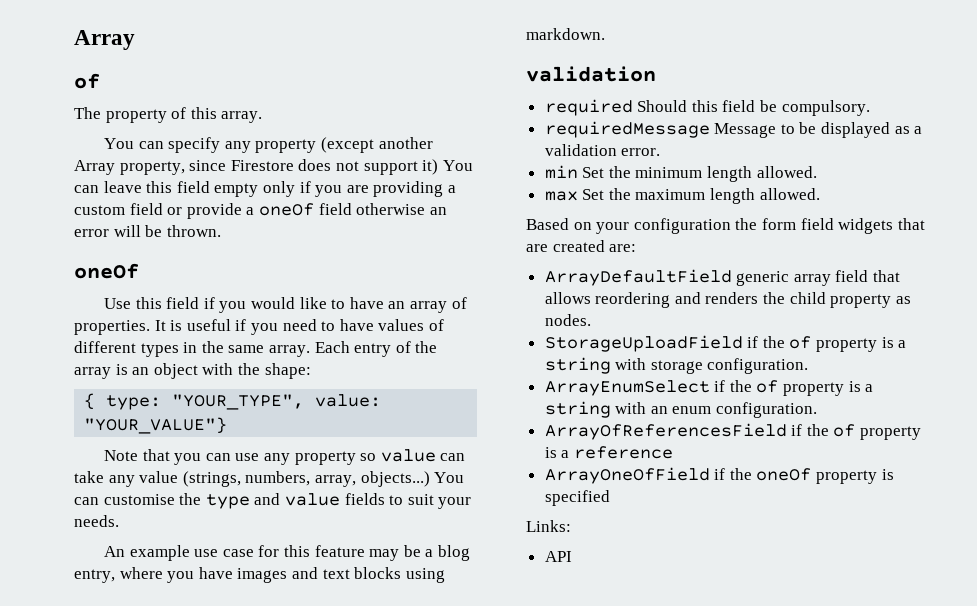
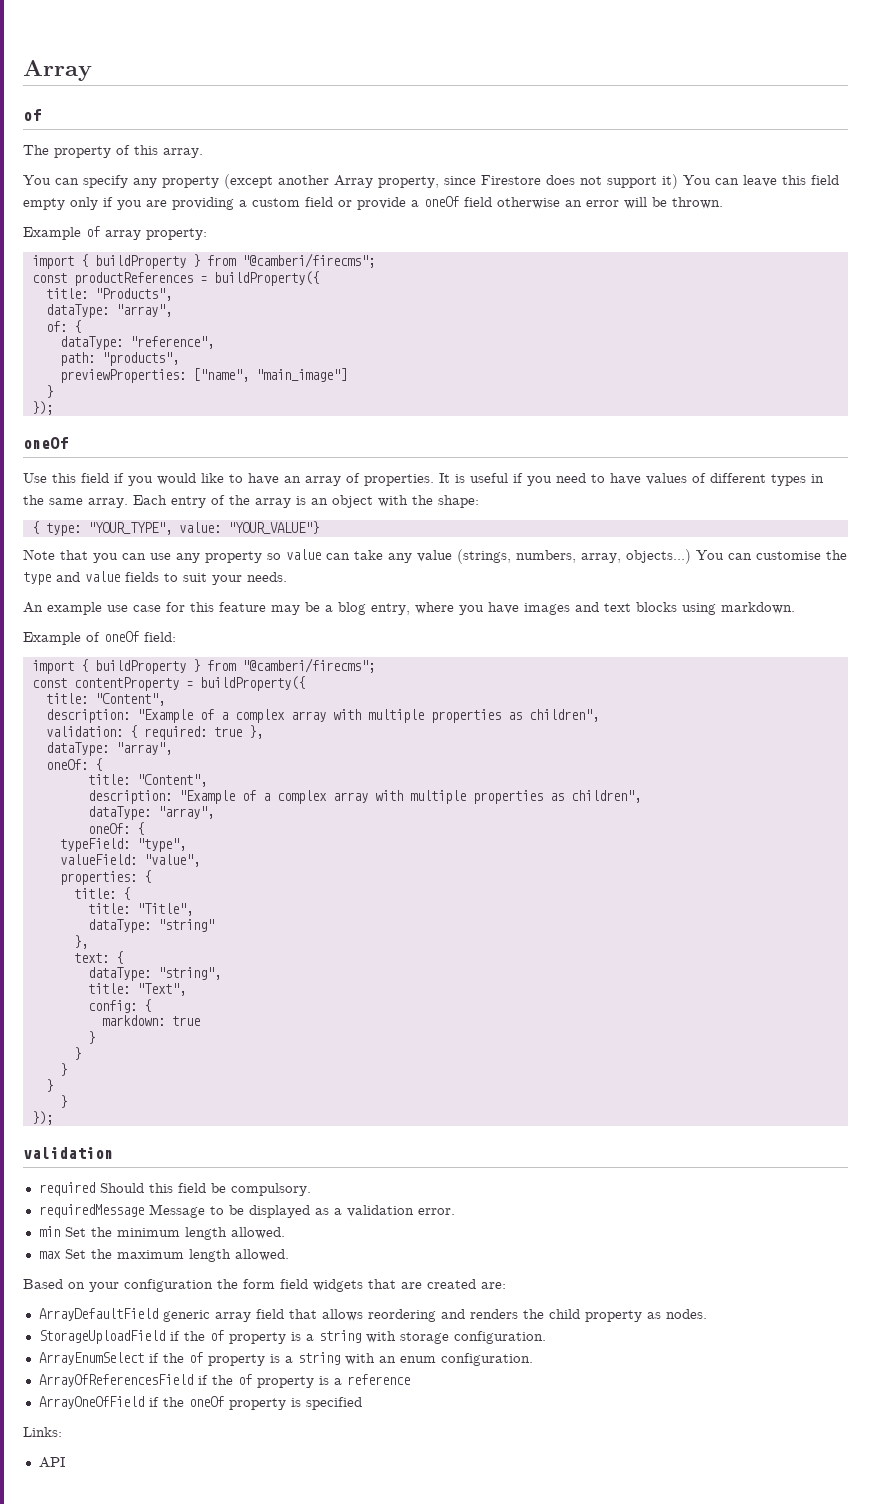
+ Example of array property:
+ import { buildProperty } from "@camberi/firecms";
+ const productReferences = buildProperty({
+ title: "Products",
+ dataType: "array",
+ of: {
+ dataType: "reference",
+ path: "products",
+ previewProperties: ["name", "main_image"]
+ }
+ });
+ Example of oneOf field:
+ import { buildProperty } from "@camberi/firecms";
+ const contentProperty = buildProperty({
+ title: "Content",
+ description: "Example of a complex array with multiple properties as children",
+ validation: { required: true },
+ dataType: "array",
+ oneOf: {
+ title: "Content",
+ description: "Example of a complex array with multiple properties as children",
+ dataType: "array",
+ oneOf: {
+ typeField: "type",
+ valueField: "value",
+ properties: {
+ title: {
+ title: "Title",
+ dataType: "string"
+ },
+ text: {
+ dataType: "string",
+ title: "Text",
+ config: {
+ markdown: true
+ }
+ }
+ }
+ }
+ }
+ });

